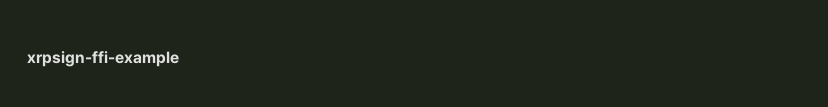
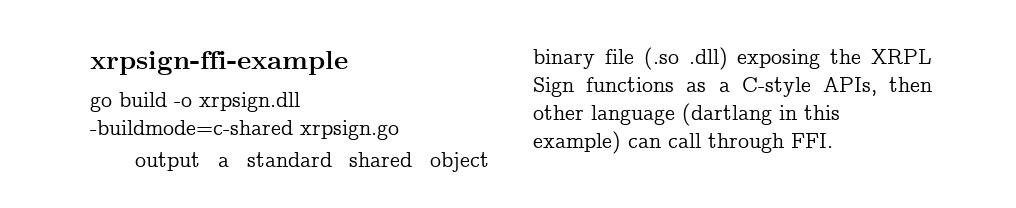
+ go build -o xrpsign.dll -buildmode=c-shared xrpsign.go
+ output a standard shared object binary file (.so .dll) exposing the XRPL Sign functions as a C-style APIs, then other language (dartlang in this example) can call through FFI.

